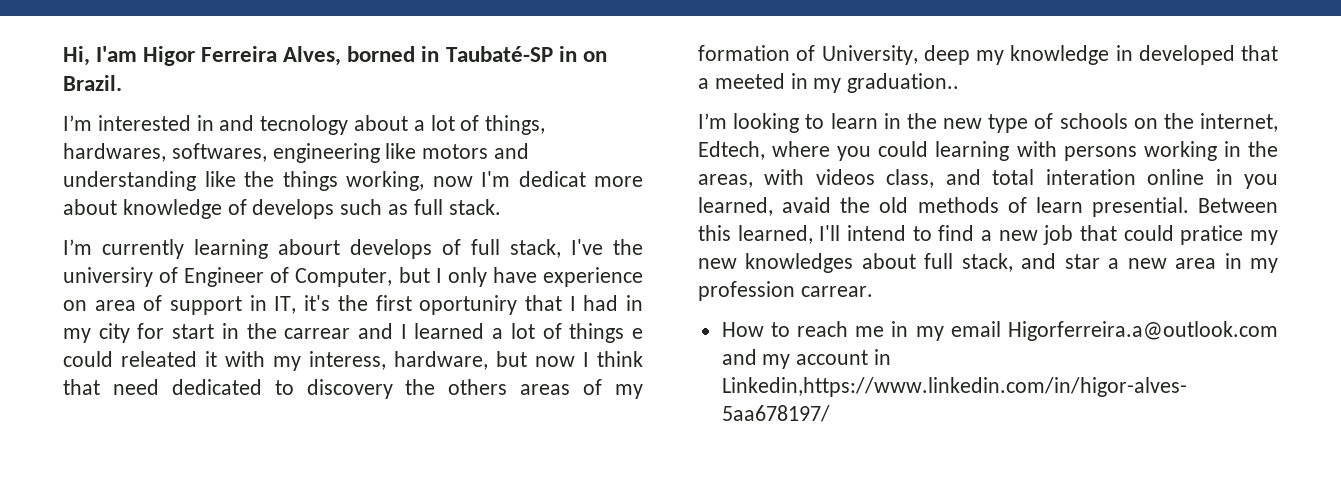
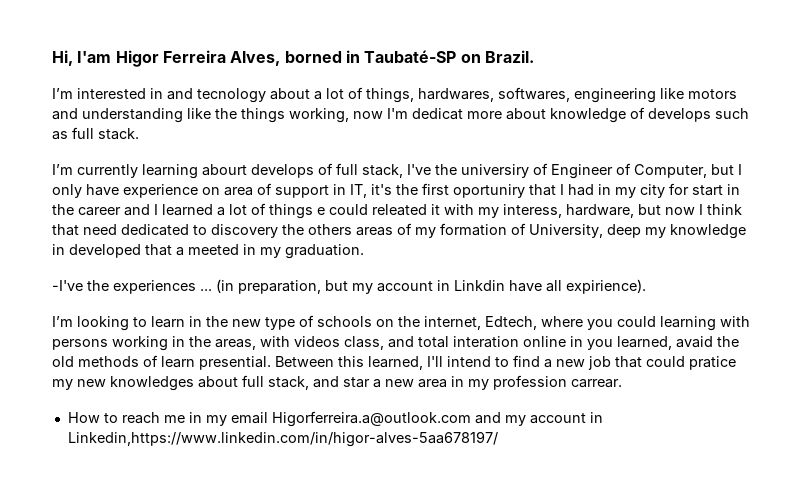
- Hi, I'am Higor Ferreira Alves, borned in Taubaté-SP in on Brazil.
+ Hi, I'am Higor Ferreira Alves, borned in Taubaté-SP on Brazil.
- I’m currently learning abourt develops of full stack, I've the universiry of Engineer of Computer, but I only have experience on area of support in IT, it's the first oportuniry that I had in my city for start in the carrear and I learned a lot of things e could releated it with my interess, hardware, but now I think that need dedicated to discovery the others areas of my formation of University, deep my knowledge in developed that a meeted in my graduation..
+ I’m currently learning abourt develops of full stack, I've the universiry of Engineer of Computer, but I only have experience on area of support in IT, it's the first oportuniry that I had in my city for start in the career and I learned a lot of things e could releated it with my interess, hardware, but now I think that need dedicated to discovery the others areas of my formation of University, deep my knowledge in developed that a meeted in my graduation.
+ -I've the experiences ... (in preparation, but my account in Linkdin have all expirience).

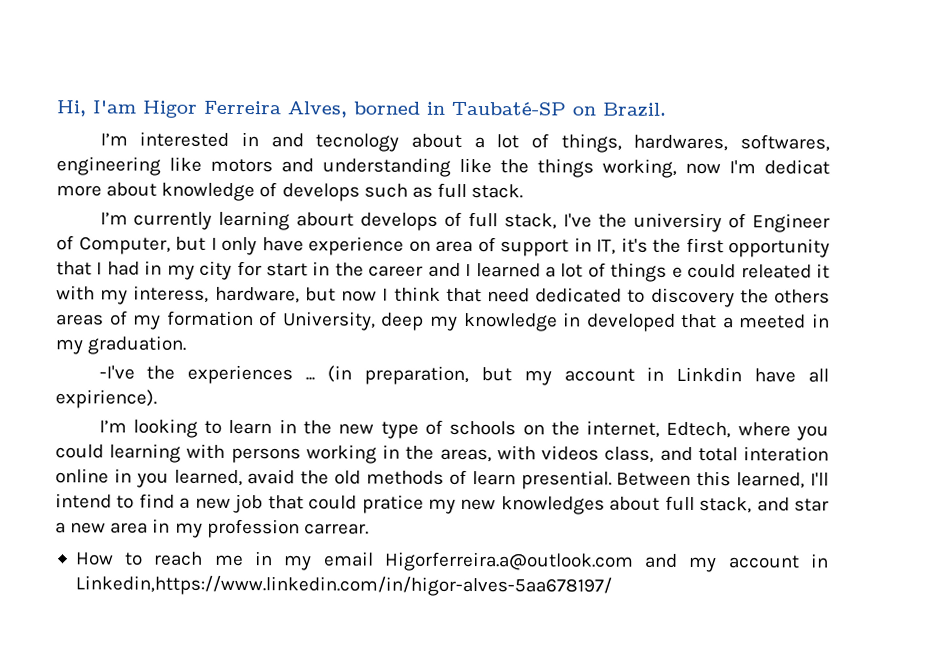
- I’m currently learning abourt develops of full stack, I've the universiry of Engineer of Computer, but I only have experience on area of support in IT, it's the first oportuniry that I had in my city for start in the career and I learned a lot of things e could releated it with my interess, hardware, but now I think that need dedicated to discovery the others areas of my formation of University, deep my knowledge in developed that a meeted in my graduation.
+ I’m currently learning abourt develops of full stack, I've the universiry of Engineer of Computer, but I only have experience on area of support in IT, it's the first opportunity that I had in my city for start in the career and I learned a lot of things e could releated it with my interess, hardware, but now I think that need dedicated to discovery the others areas of my formation of University, deep my knowledge in developed that a meeted in my graduation.

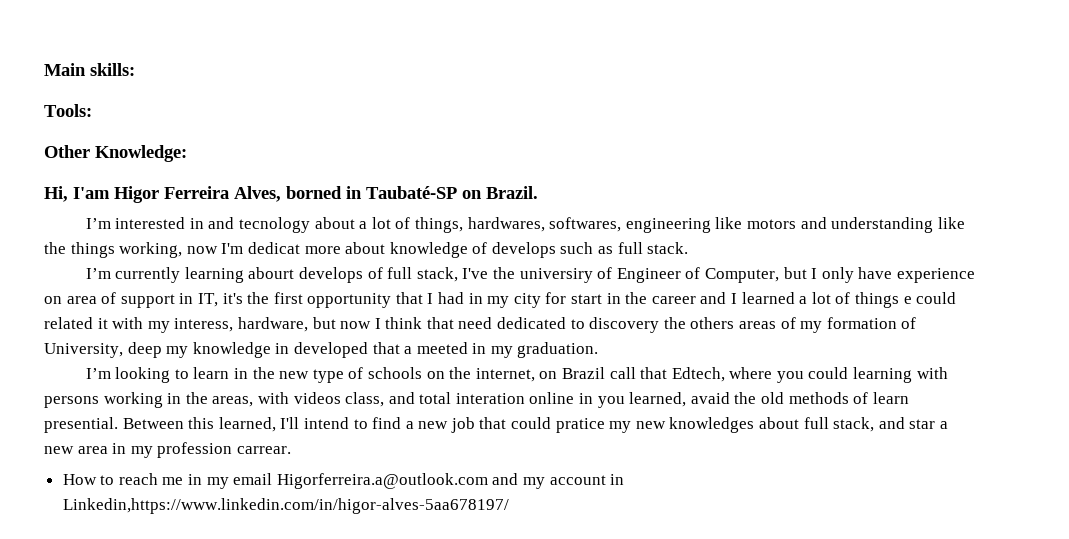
+ Main skills:
+ Tools:
+ Other Knowledge:
- I’m currently learning abourt develops of full stack, I've the universiry of Engineer of Computer, but I only have experience on area of support in IT, it's the first opportunity that I had in my city for start in the career and I learned a lot of things e could releated it with my interess, hardware, but now I think that need dedicated to discovery the others areas of my formation of University, deep my knowledge in developed that a meeted in my graduation.
+ I’m currently learning abourt develops of full stack, I've the universiry of Engineer of Computer, but I only have experience on area of support in IT, it's the first opportunity that I had in my city for start in the career and I learned a lot of things e could related it with my interess, hardware, but now I think that need dedicated to discovery the others areas of my formation of University, deep my knowledge in developed that a meeted in my graduation.
- -I've the experiences ... (in preparation, but my account in Linkdin have all expirience).
- I’m looking to learn in the new type of schools on the internet, Edtech, where you could learning with persons working in the areas, with videos class, and total interation online in you learned, avaid the old methods of learn presential.
+ I’m looking to learn in the new type of schools on the internet, on Brazil call that Edtech, where you could learning with persons working in the areas, with videos class, and total interation online in you learned, avaid the old methods of learn presential.

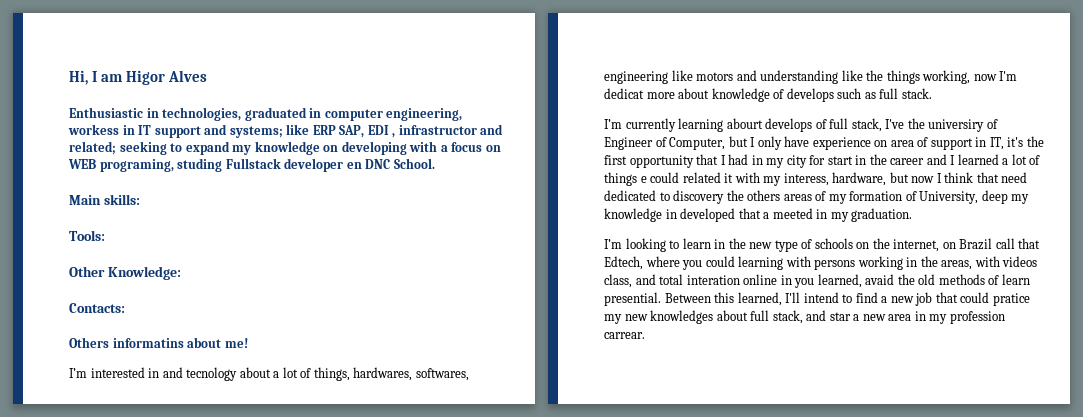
+ Hi, I am Higor Alves
+ Enthusiastic in technologies, graduated in computer engineering, workess in IT support and systems; like ERP SAP, EDI , infrastructor and related; seeking to expand my knowledge on developing with a focus on WEB programing, studing Fullstack developer en DNC School.
- Hi, I'am Higor Ferreira Alves, borned in Taubaté-SP on Brazil.
+ Contacts:
+ Others informatins about me!
- How to reach me in my email Higorferreira.a@outlook.com and my account in Linkedin,https://www.linkedin.com/in/higor-alves-5aa678197/

